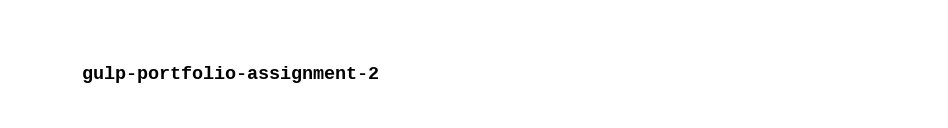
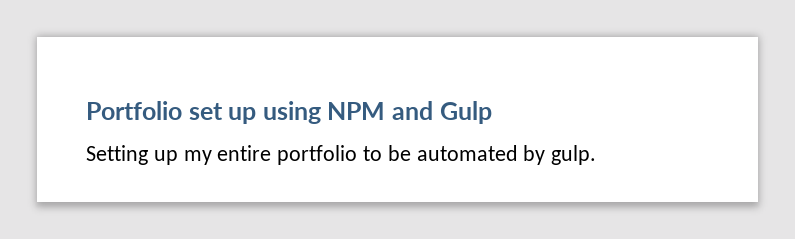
- gulp-portfolio-assignment-2
+ Portfolio set up using NPM and Gulp
+ Setting up my entire portfolio to be automated by gulp.

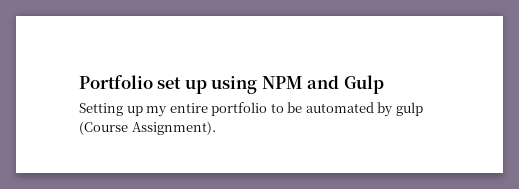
- Setting up my entire portfolio to be automated by gulp.
+ Setting up my entire portfolio to be automated by gulp (Course Assignment).

